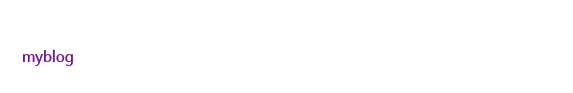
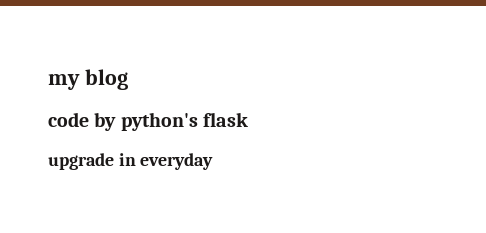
- myblog
+ my blog
+ code by python's flask
+ upgrade in everyday

